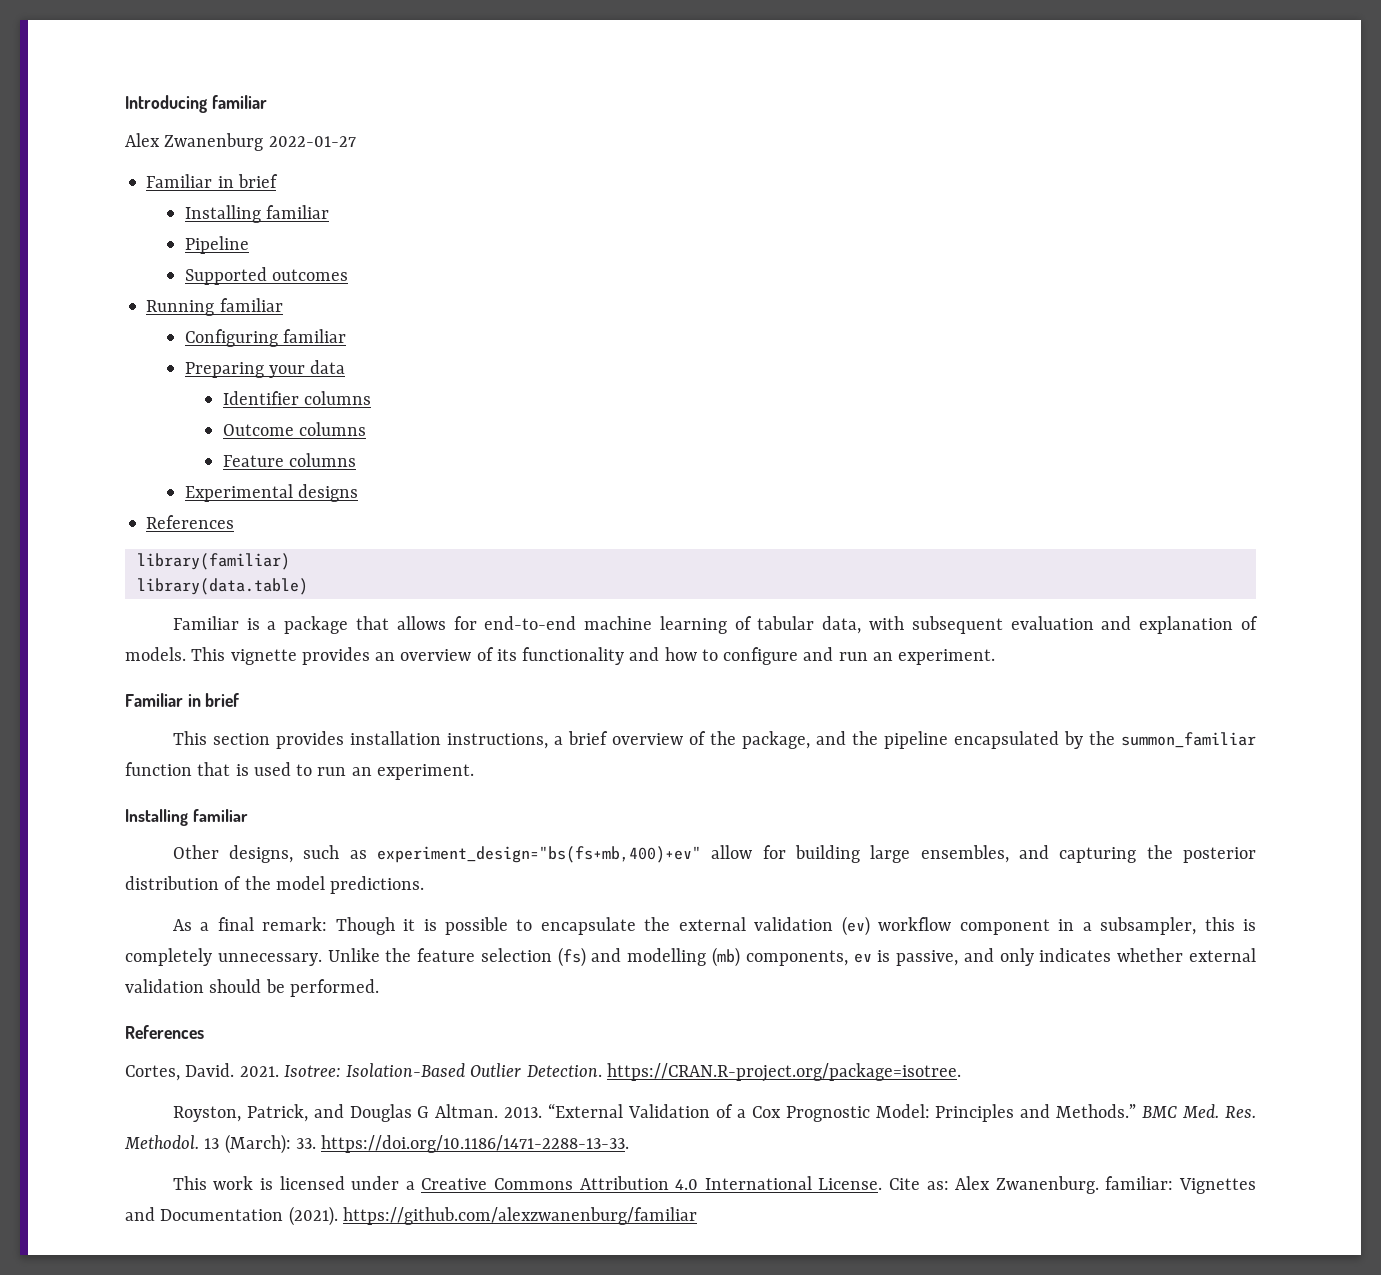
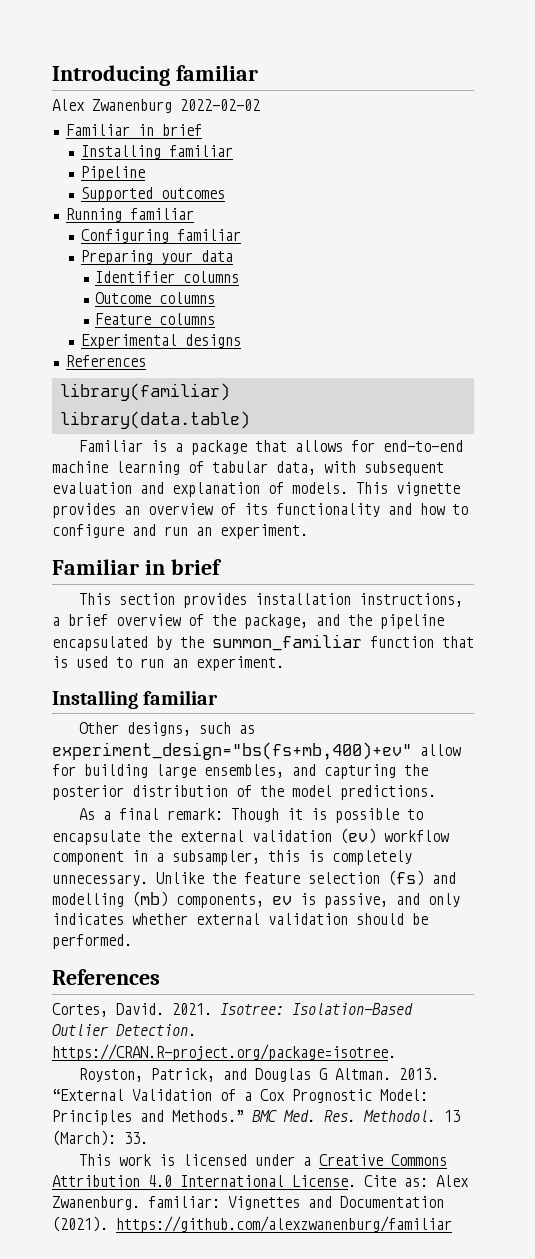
- Alex Zwanenburg 2022-01-27
+ Alex Zwanenburg 2022-02-02
- 13 (March): 33. https://doi.org/10.1186/1471-2288-13-33.
+ 13 (March): 33.

